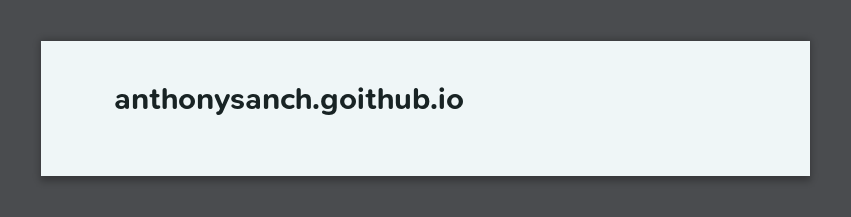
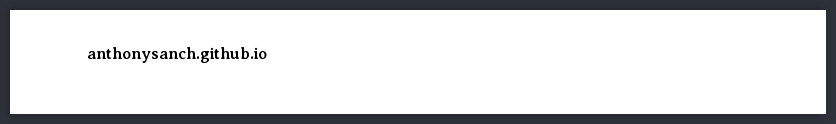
- anthonysanch.goithub.io
+ anthonysanch.github.io

